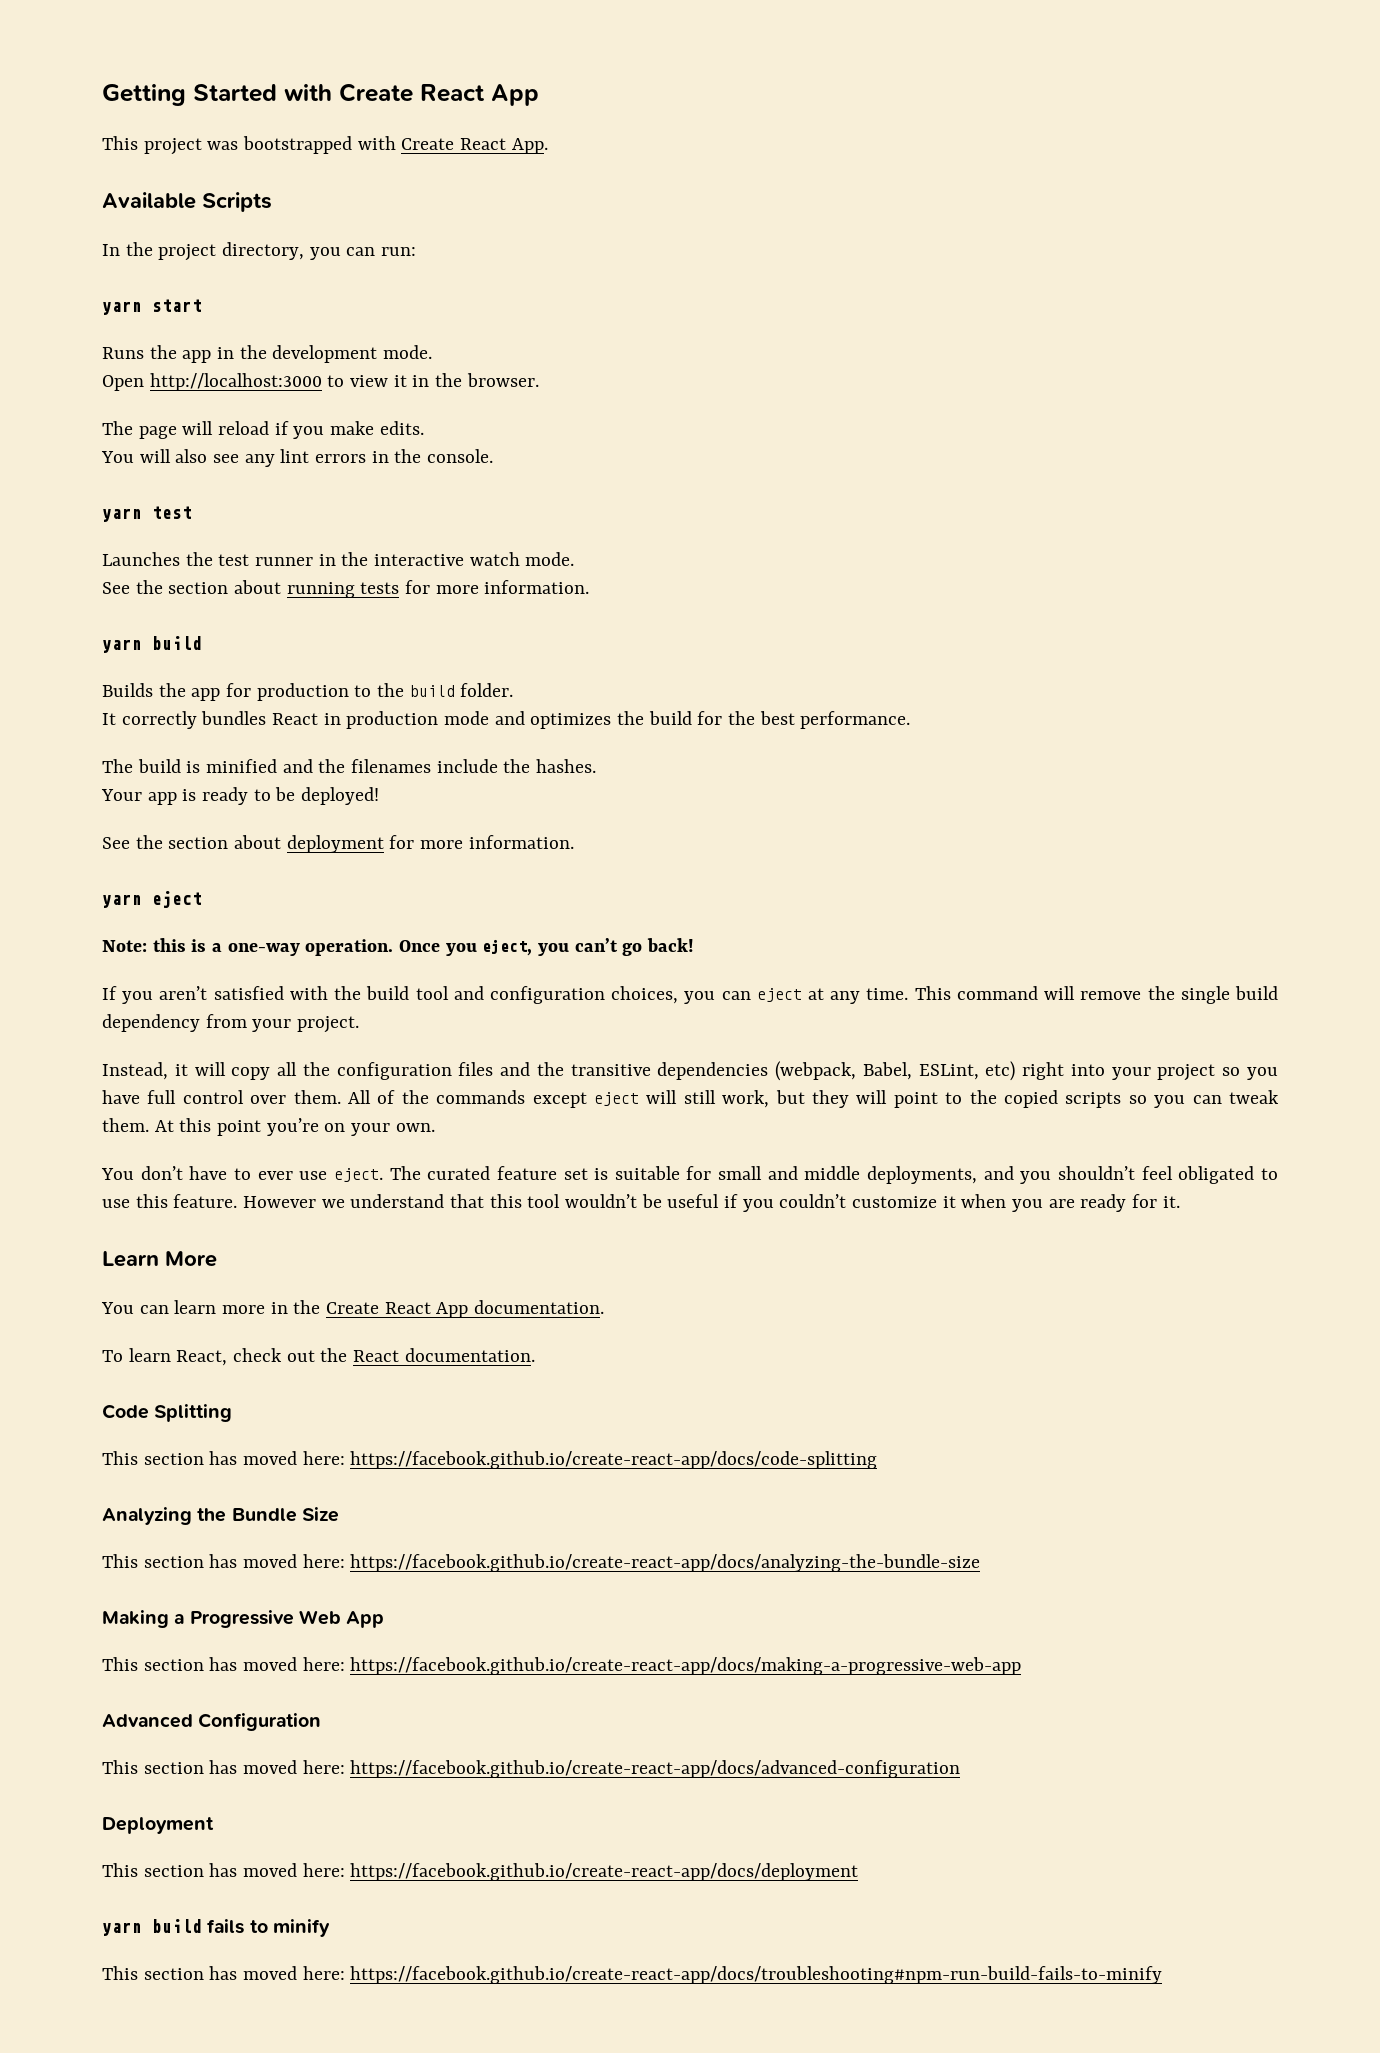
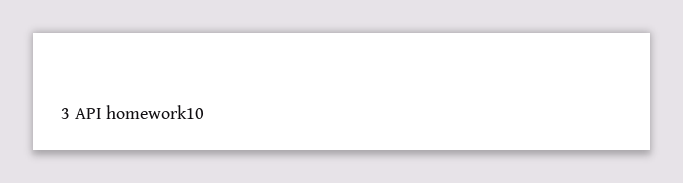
- Getting Started with Create React App
- This project was bootstrapped with Create React App.
- Available Scripts
- In the project directory, you can run:
- yarn start
- Runs the app in the development mode.
- Open http://localhost:3000 to view it in the browser.
- The page will reload if you make edits.
- You will also see any lint errors in the console.
- yarn test
- Launches the test runner in the interactive watch mode.
- See the section about running tests for more information.
- yarn build
- Builds the app for production to the build folder.
- It correctly bundles React in production mode and optimizes the build for the best performance.
- The build is minified and the filenames include the hashes.
- Your app is ready to be deployed!
- See the section about deployment for more information.
- yarn eject
- Note: this is a one-way operation. Once you eject, you can’t go back!
- If you aren’t satisfied with the build tool and configuration choices, you can eject at any time. This command will remove the single build dependency from your project.
- Instead, it will copy all the configuration files and the transitive dependencies (webpack, Babel, ESLint, etc) right into your project so you have full control over them. All of the commands except eject will still work, but they will point to the copied scripts so you can tweak them. At this point you’re on your own.
- You don’t have to ever use eject. The curated feature set is suitable for small and middle deployments, and you shouldn’t feel obligated to use this feature. However we understand that this tool wouldn’t be useful if you couldn’t customize it when you are ready for it.
- Learn More
- You can learn more in the Create React App documentation.
- To learn React, check out the React documentation.
- Code Splitting
- This section has moved here: https://facebook.github.io/create-react-app/docs/code-splitting
- Analyzing the Bundle Size
- This section has moved here: https://facebook.github.io/create-react-app/docs/analyzing-the-bundle-size
- Making a Progressive Web App
- This section has moved here: https://facebook.github.io/create-react-app/docs/making-a-progressive-web-app
- Advanced Configuration
- This section has moved here: https://facebook.github.io/create-react-app/docs/advanced-configuration
- Deployment
- This section has moved here: https://facebook.github.io/create-react-app/docs/deployment
- yarn build fails to minify
- This section has moved here: https://facebook.github.io/create-react-app/docs/troubleshooting#npm-run-build-fails-to-minify
+ 3 API homework10

